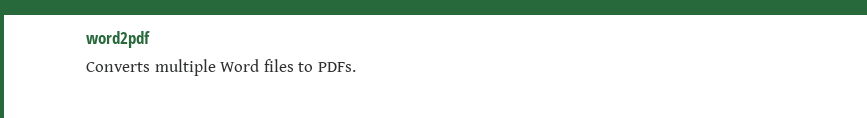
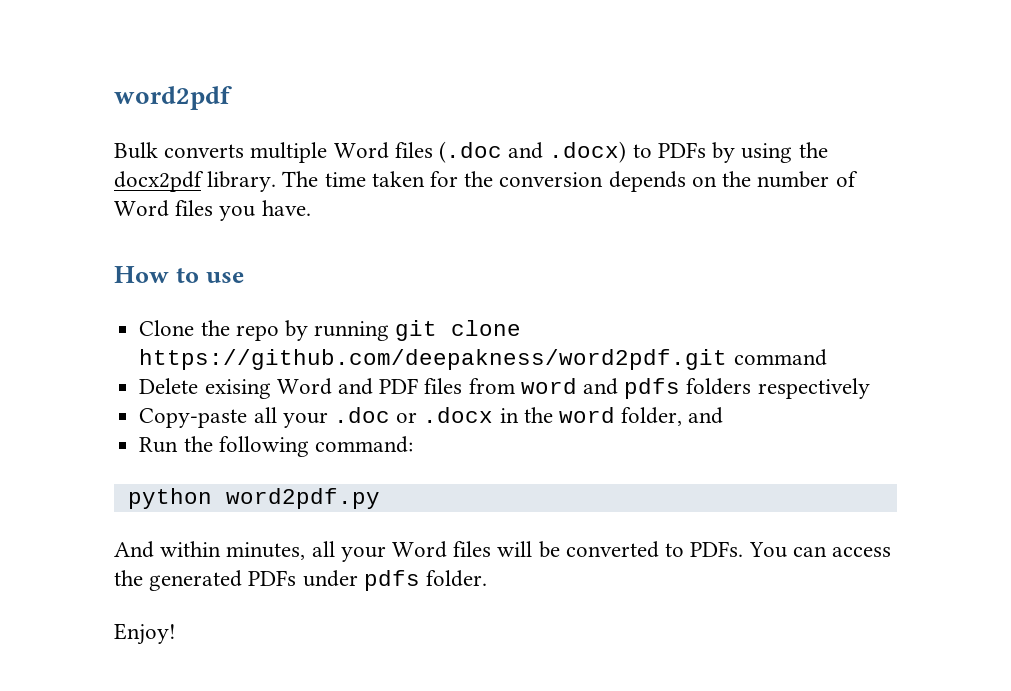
- Converts multiple Word files to PDFs.
+ Bulk converts multiple Word files (.doc and .docx) to PDFs by using the docx2pdf library. The time taken for the conversion depends on the number of Word files you have.
+ How to use
+ Clone the repo by running git clone https://github.com/deepakness/word2pdf.git command
+ Delete exising Word and PDF files from word and pdfs folders respectively
+ Copy-paste all your .doc or .docx in the word folder, and
+ Run the following command:
+ python word2pdf.py
+ And within minutes, all your Word files will be converted to PDFs. You can access the generated PDFs under pdfs folder.
+ Enjoy!

